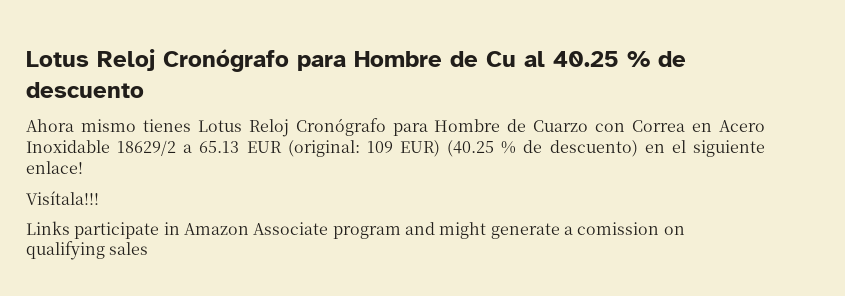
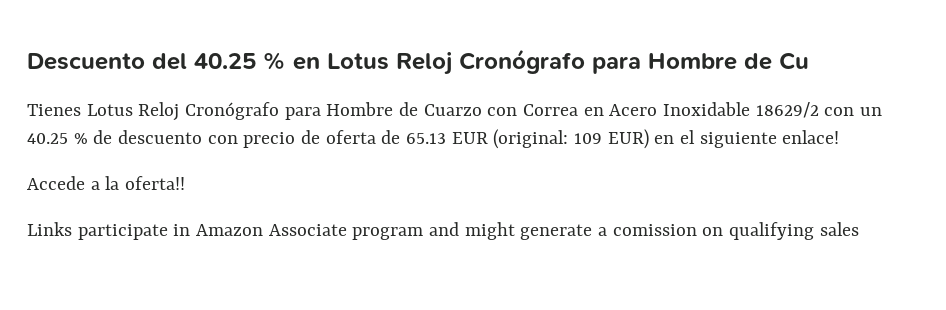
- Lotus Reloj Cronógrafo para Hombre de Cu al 40.25 % de descuento
- Ahora mismo tienes Lotus Reloj Cronógrafo para Hombre de Cuarzo con Correa en Acero Inoxidable 18629/2 a 65.13 EUR (original: 109 EUR) (40.25 % de descuento) en el siguiente enlace!
+ Descuento del 40.25 % en Lotus Reloj Cronógrafo para Hombre de Cu
+ Tienes Lotus Reloj Cronógrafo para Hombre de Cuarzo con Correa en Acero Inoxidable 18629/2 con un 40.25 % de descuento con precio de oferta de 65.13 EUR (original: 109 EUR) en el siguiente enlace!
- Visítala!!!
+ Accede a la oferta!!

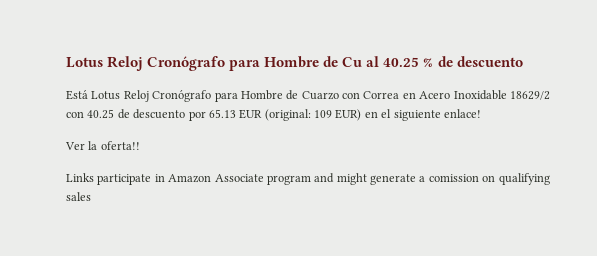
- Descuento del 40.25 % en Lotus Reloj Cronógrafo para Hombre de Cu
- Tienes Lotus Reloj Cronógrafo para Hombre de Cuarzo con Correa en Acero Inoxidable 18629/2 con un 40.25 % de descuento con precio de oferta de 65.13 EUR (original: 109 EUR) en el siguiente enlace!
+ Lotus Reloj Cronógrafo para Hombre de Cu al 40.25 % de descuento
+ Está Lotus Reloj Cronógrafo para Hombre de Cuarzo con Correa en Acero Inoxidable 18629/2 con 40.25 de descuento por 65.13 EUR (original: 109 EUR) en el siguiente enlace!
- Accede a la oferta!!
+ Ver la oferta!!

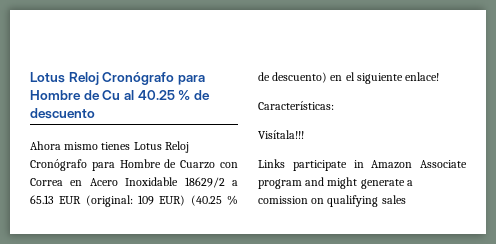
- Está Lotus Reloj Cronógrafo para Hombre de Cuarzo con Correa en Acero Inoxidable 18629/2 con 40.25 de descuento por 65.13 EUR (original: 109 EUR) en el siguiente enlace!
+ Ahora mismo tienes Lotus Reloj Cronógrafo para Hombre de Cuarzo con Correa en Acero Inoxidable 18629/2 a 65.13 EUR (original: 109 EUR) (40.25 % de descuento) en el siguiente enlace!
- Ver la oferta!!
+ Características:
+ Visítala!!!

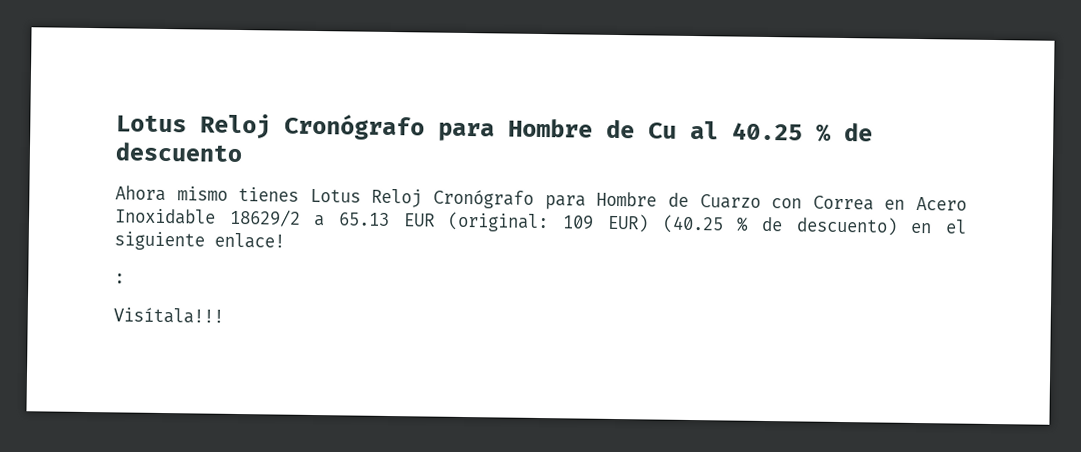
- Características:
+ :
- Links participate in Amazon Associate program and might generate a comission on qualifying sales

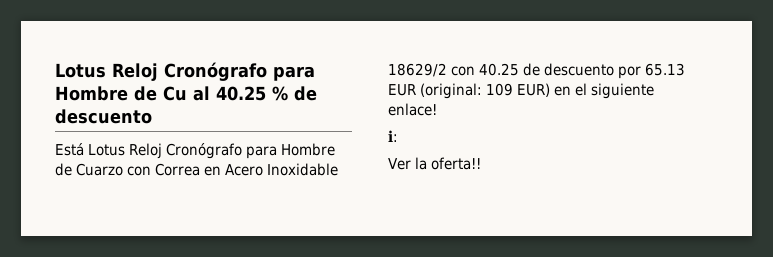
- Ahora mismo tienes Lotus Reloj Cronógrafo para Hombre de Cuarzo con Correa en Acero Inoxidable 18629/2 a 65.13 EUR (original: 109 EUR) (40.25 % de descuento) en el siguiente enlace!
+ Está Lotus Reloj Cronógrafo para Hombre de Cuarzo con Correa en Acero Inoxidable 18629/2 con 40.25 de descuento por 65.13 EUR (original: 109 EUR) en el siguiente enlace!
- :
- Visítala!!!
+ ℹ:
+ Ver la oferta!!

